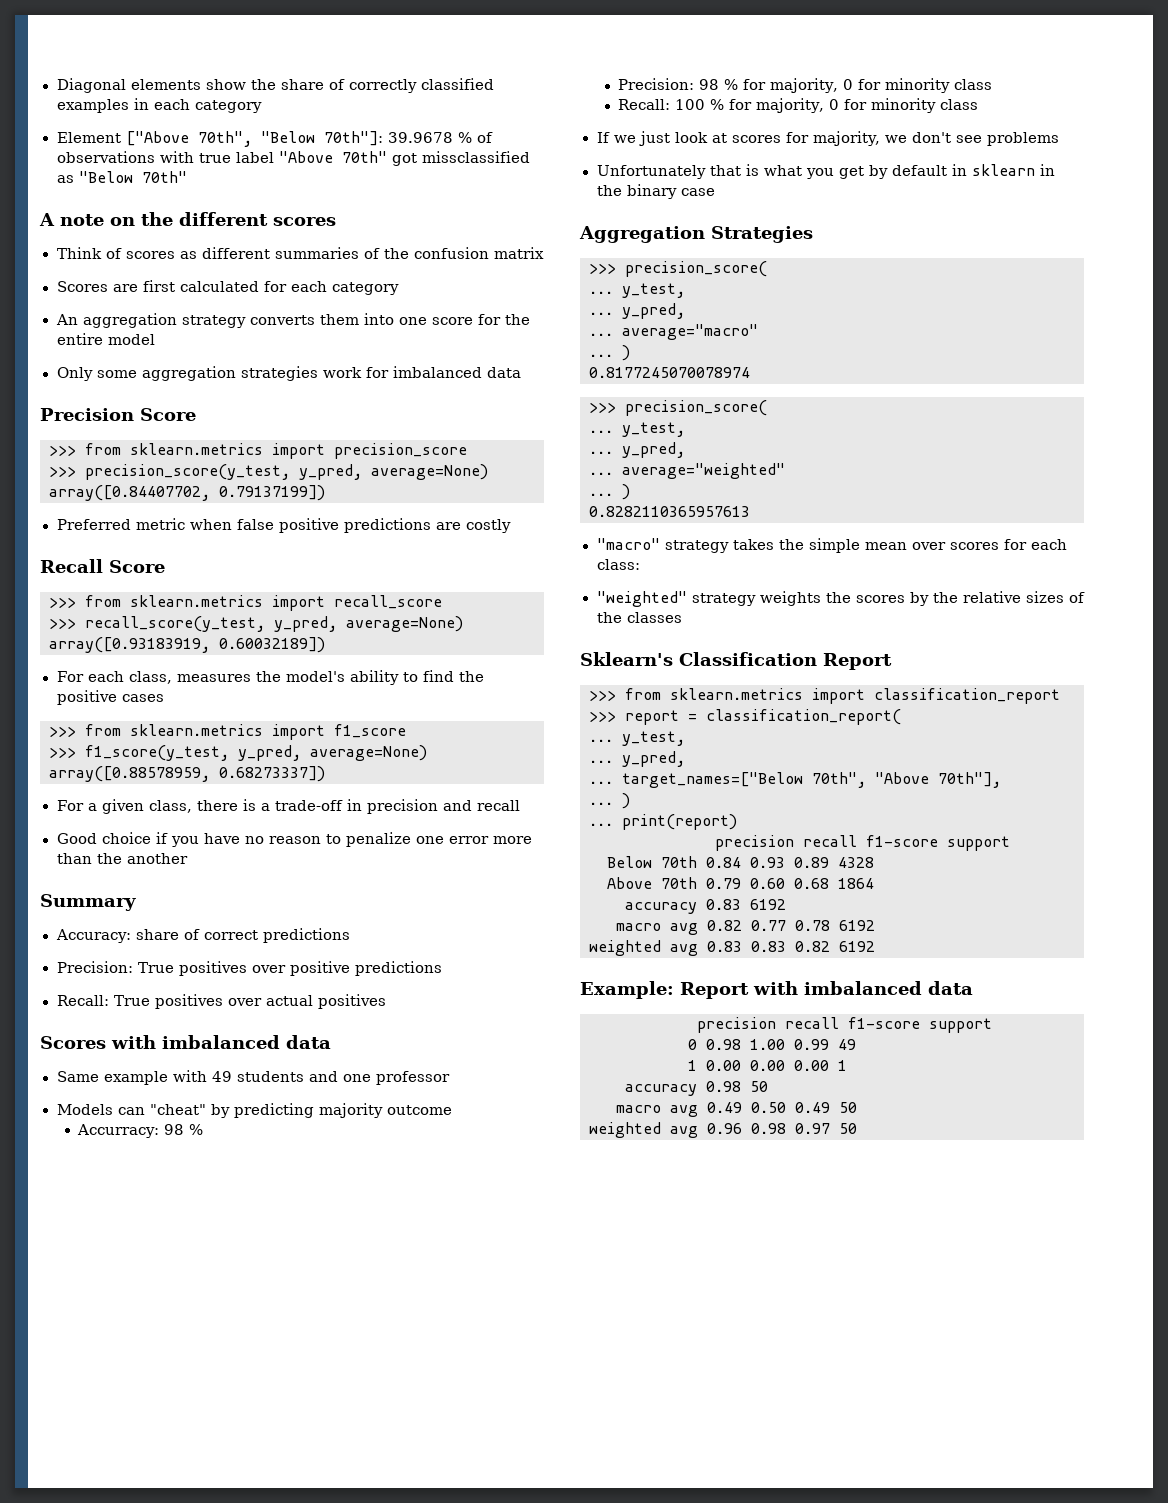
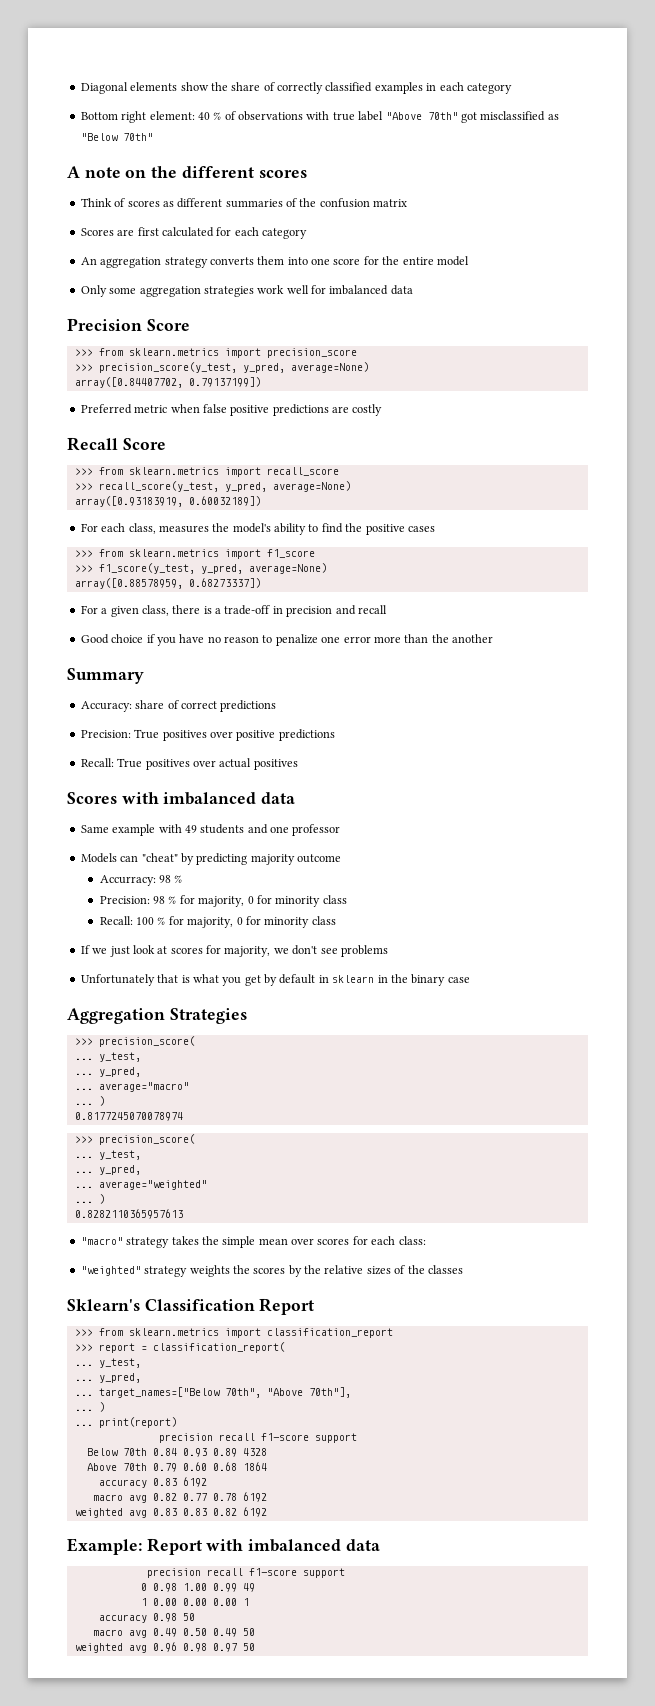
- Element ["Above 70th", "Below 70th"]: 39.9678 % of observations with true label "Above 70th" got missclassified as "Below 70th"
+ Bottom right element: 40 % of observations with true label "Above 70th" got misclassified as "Below 70th"
- Only some aggregation strategies work for imbalanced data
+ Only some aggregation strategies work well for imbalanced data

